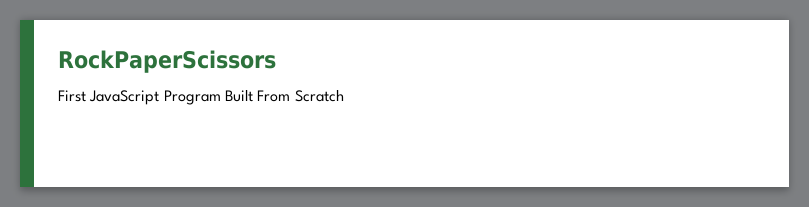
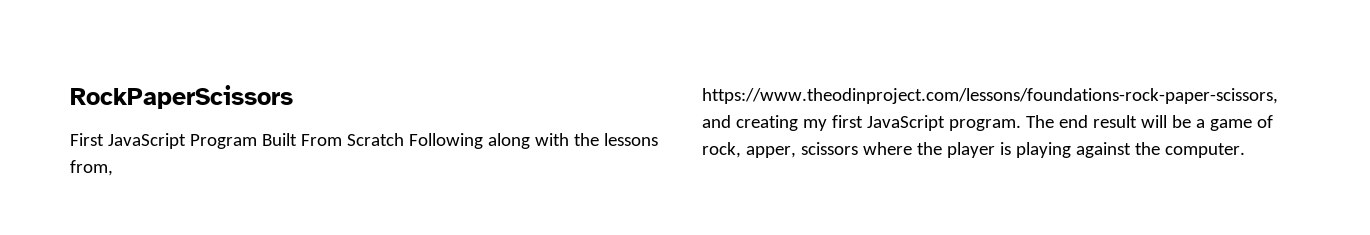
- First JavaScript Program Built From Scratch
+ First JavaScript Program Built From Scratch Following along with the lessons from, https://www.theodinproject.com/lessons/foundations-rock-paper-scissors, and creating my first JavaScript program. The end result will be a game of rock, apper, scissors where the player is playing against the computer.

